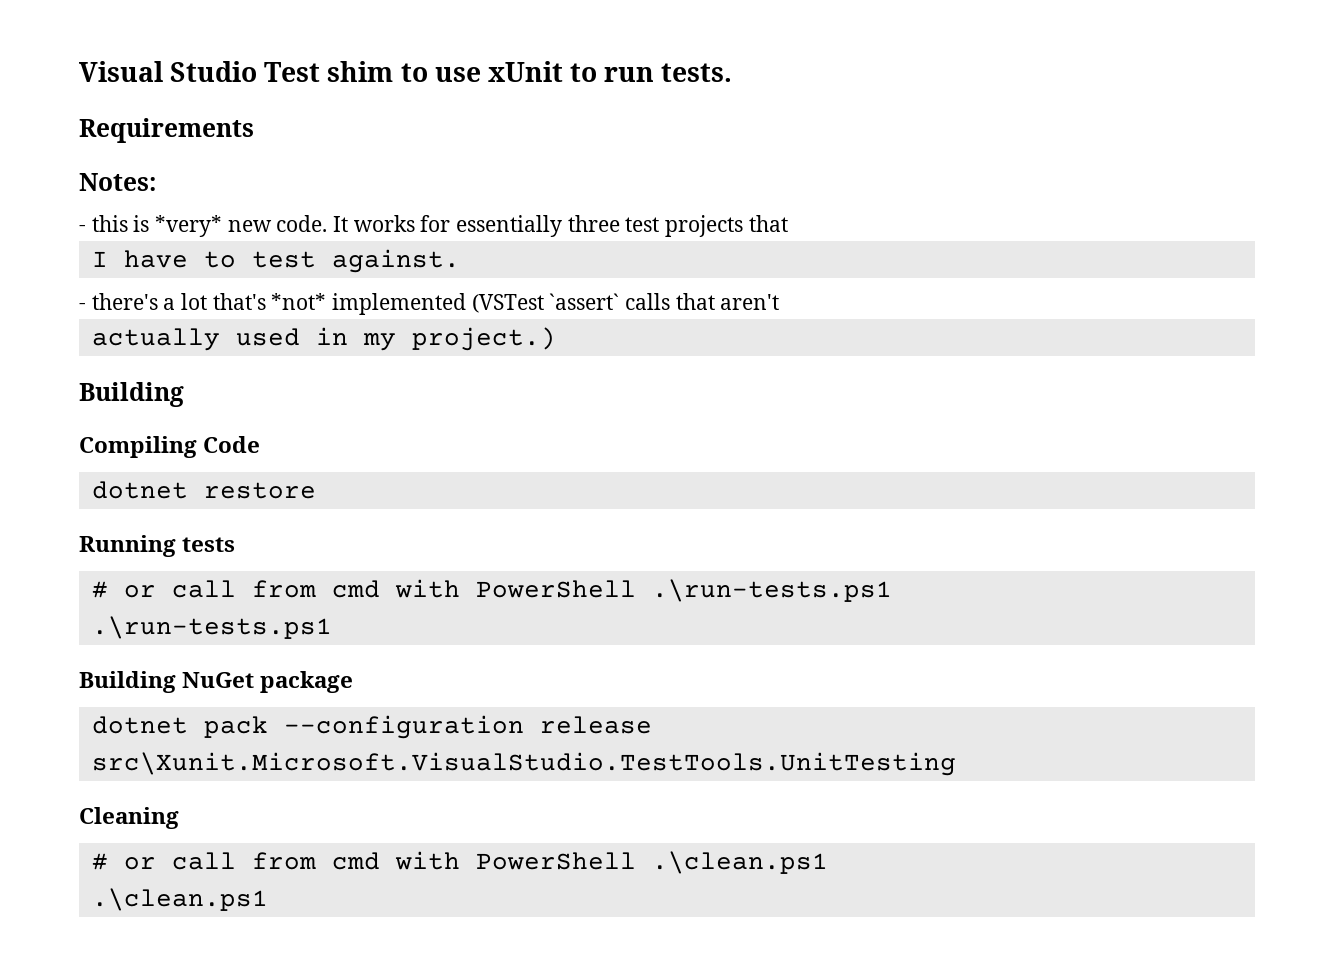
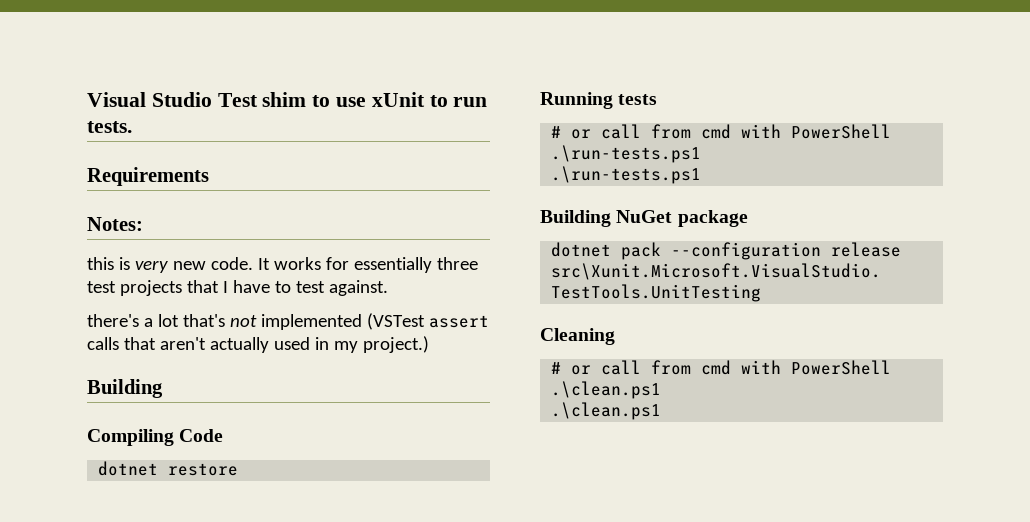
- - this is *very* new code.
+ this is very new code.
- It works for essentially three test projects that
- I have to test against.
+ It works for essentially three test projects that I have to test against.
- - there's a lot that's *not* implemented (VSTest `assert` calls that aren't
- actually used in my project.)
+ there's a lot that's not implemented (VSTest assert calls that aren't actually used in my project.)

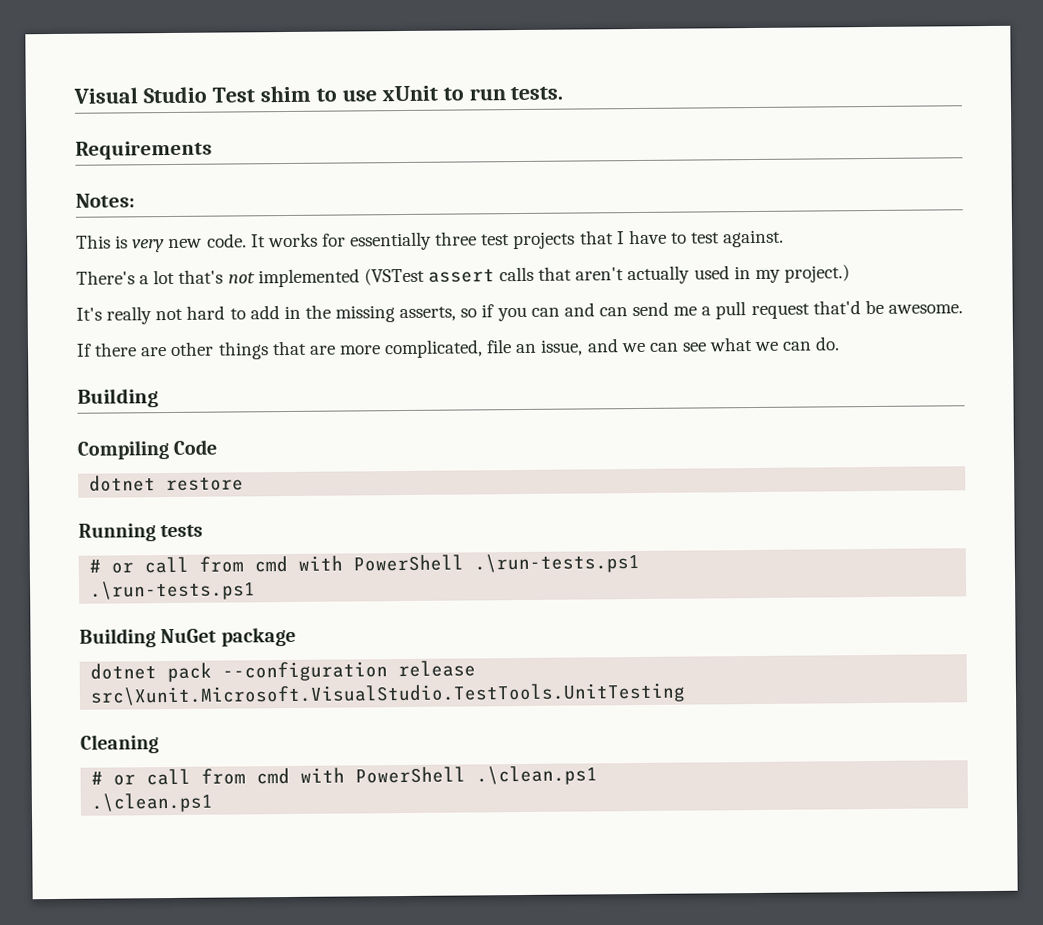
- this is very new code.
+ This is very new code.
- there's a lot that's not implemented (VSTest assert calls that aren't actually used in my project.)
+ There's a lot that's not implemented (VSTest assert calls that aren't actually used in my project.)
+ It's really not hard to add in the missing asserts, so if you can and can send me a pull request that'd be awesome.
+ If there are other things that are more complicated, file an issue, and we can see what we can do.

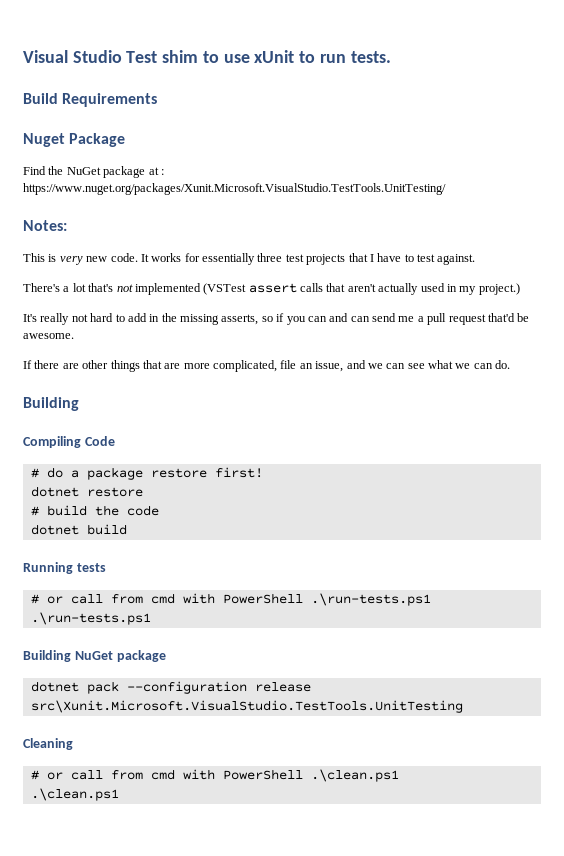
- Requirements
+ Build Requirements
+ Nuget Package
+ Find the NuGet package at : https://www.nuget.org/packages/Xunit.Microsoft.VisualStudio.TestTools.UnitTesting/
+ # do a package restore first!
  dotnet restore
+ # build the code
+ dotnet build

